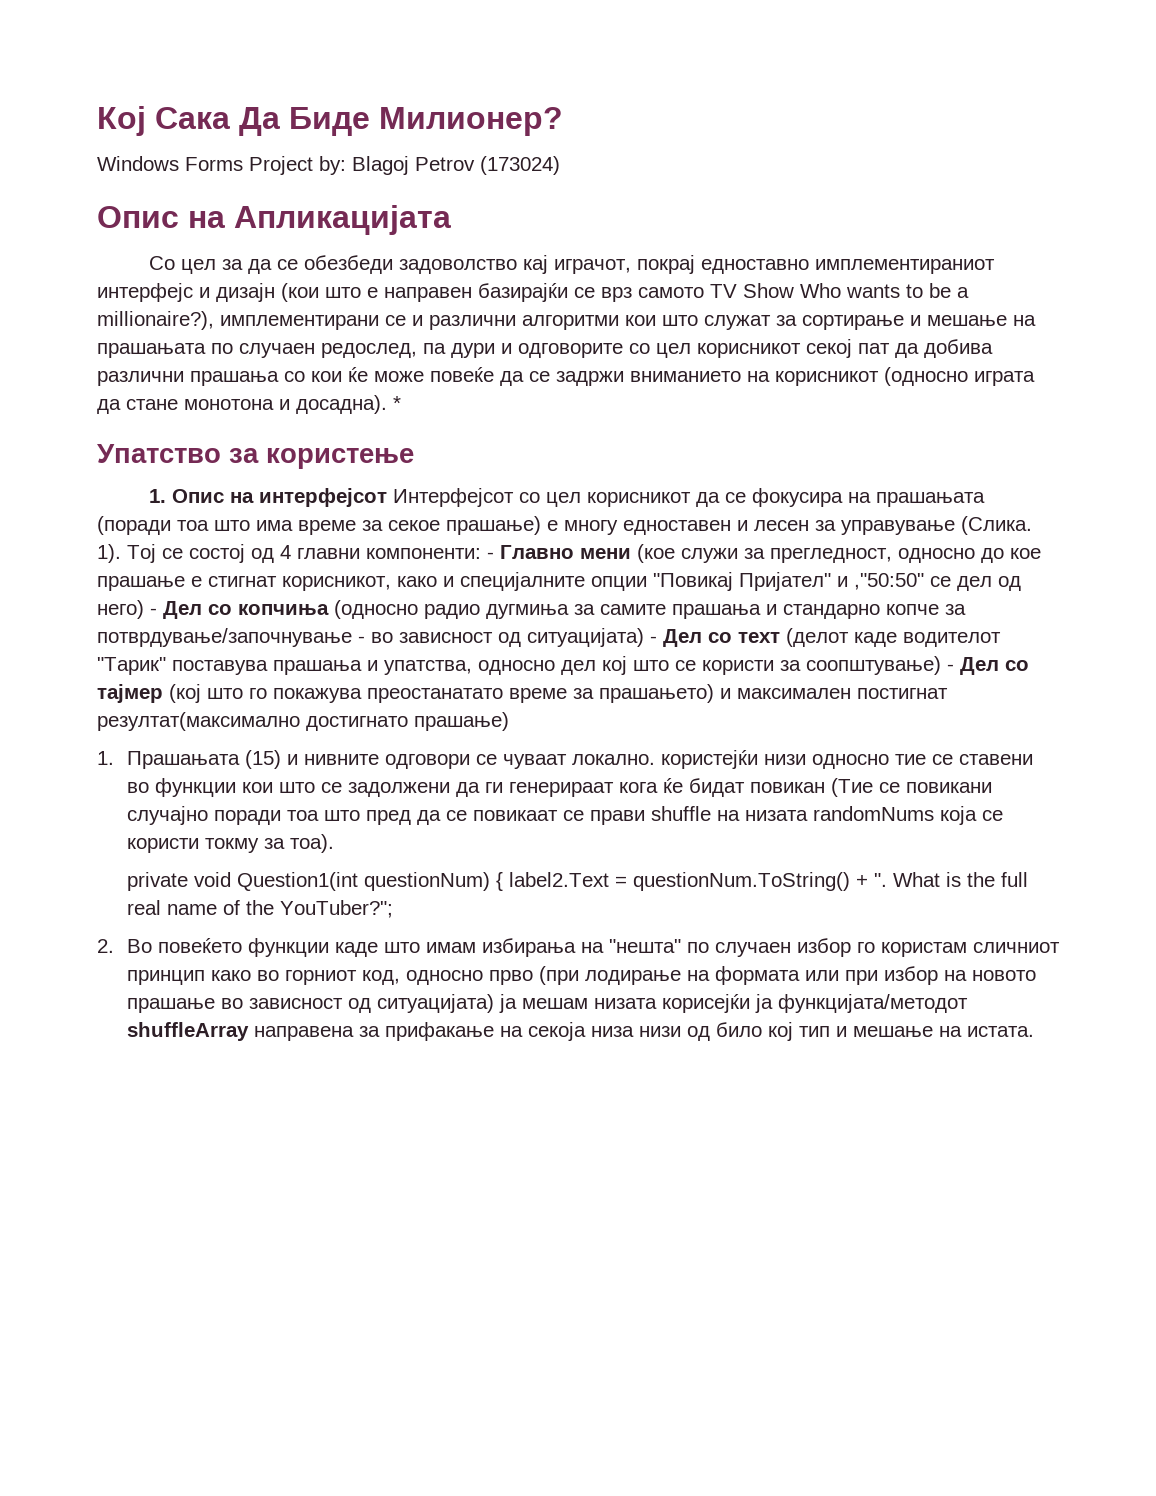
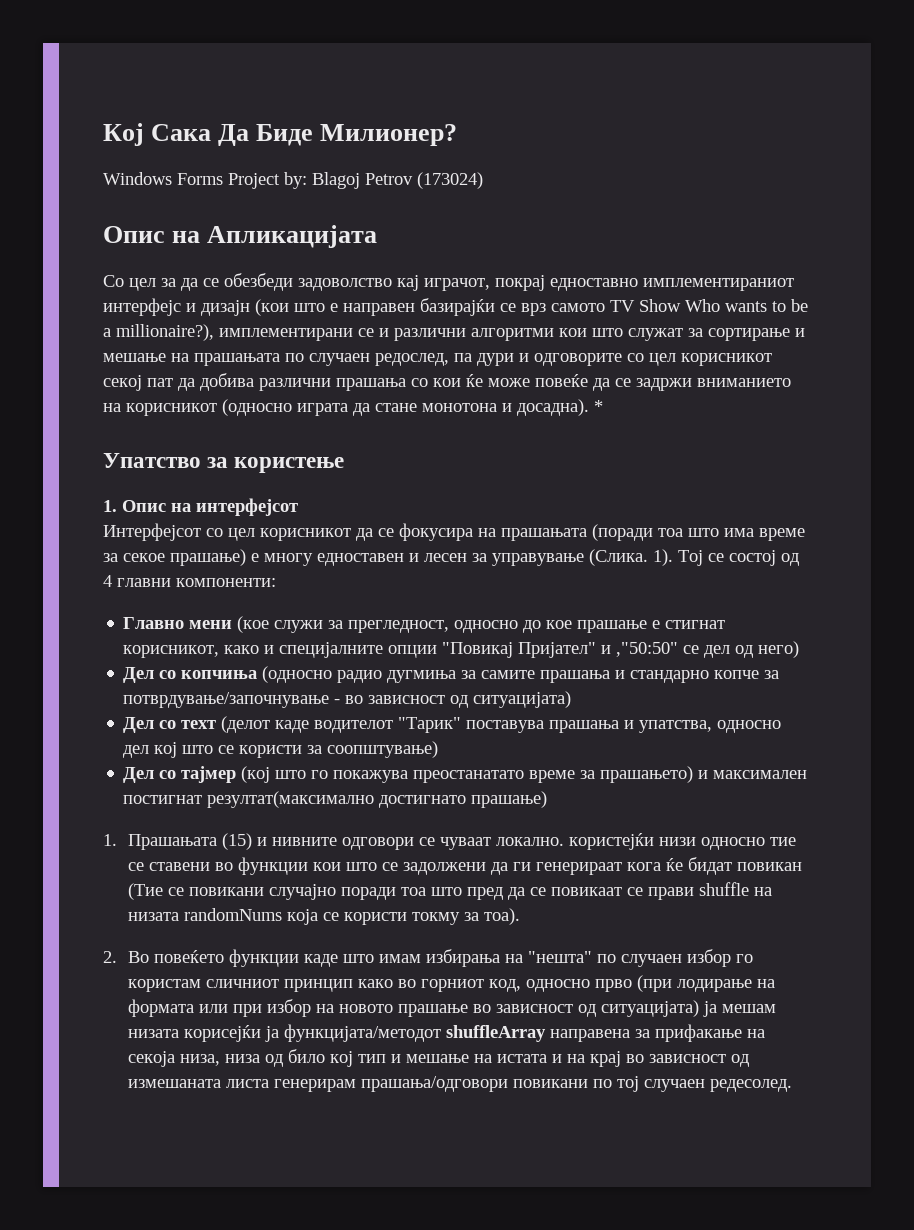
- 1. Опис на интерфејсот Интерфејсот со цел корисникот да се фокусира на прашањата (поради тоа што има време за секое прашање) е многу едноставен и лесен за управување (Слика.
+ 1. Опис на интерфејсот
+ Интерфејсот со цел корисникот да се фокусира на прашањата (поради тоа што има време за секое прашање) е многу едноставен и лесен за управување (Слика.
- Тој се состој од 4 главни компоненти: - Главно мени (кое служи за прегледност, односно до кое прашање е стигнат корисникот, како и специјалните опции "Повикај Пријател" и ,"50:50" се дел од него) - Дел со копчиња (односно радио дугмиња за самите прашања и стандарно копче за потврдување/започнување - во зависност од ситуацијата) - Дел со техт (делот каде водителот "Тарик" поставува прашања и упатства, односно дел кој што се користи за соопштување) - Дел со тајмер (кој што го покажува преостанатато време за прашањето) и максимален постигнат резултат(максимално достигнато прашање)
+ Тој се состој од 4 главни компоненти:
+ Главно мени (кое служи за прегледност, односно до кое прашање е стигнат корисникот, како и специјалните опции "Повикај Пријател" и ,"50:50" се дел од него)
+ Дел со копчиња (односно радио дугмиња за самите прашања и стандарно копче за потврдување/започнување - во зависност од ситуацијата)
+ Дел со техт (делот каде водителот "Тарик" поставува прашања и упатства, односно дел кој што се користи за соопштување)
+ Дел со тајмер (кој што го покажува преостанатато време за прашањето) и максимален постигнат резултат(максимално достигнато прашање)
- private void Question1(int questionNum) { label2.Text = questionNum.ToString() + ". What is the full real name of the YouTuber?";
- 2. Во повеќето функции каде што имам избирања на "нешта" по случаен избор го користам сличниот принцип како во горниот код, односно прво (при лодирање на формата или при избор на новото прашање во зависност од ситуацијата) ја мешам низата корисејќи ја функцијата/методот shuffleArray направена за прифакање на секоја низа низи од било кој тип и мешање на истата.
+ 2. Во повеќето функции каде што имам избирања на "нешта" по случаен избор го користам сличниот принцип како во горниот код, односно прво (при лодирање на формата или при избор на новото прашање во зависност од ситуацијата) ја мешам низата корисејќи ја функцијата/методот shuffleArray направена за прифакање на секоја низа, низа од било кој тип и мешање на истата и на крај во зависност од измешаната листа генерирам прашања/одговори повикани по тој случаен редесолед.

